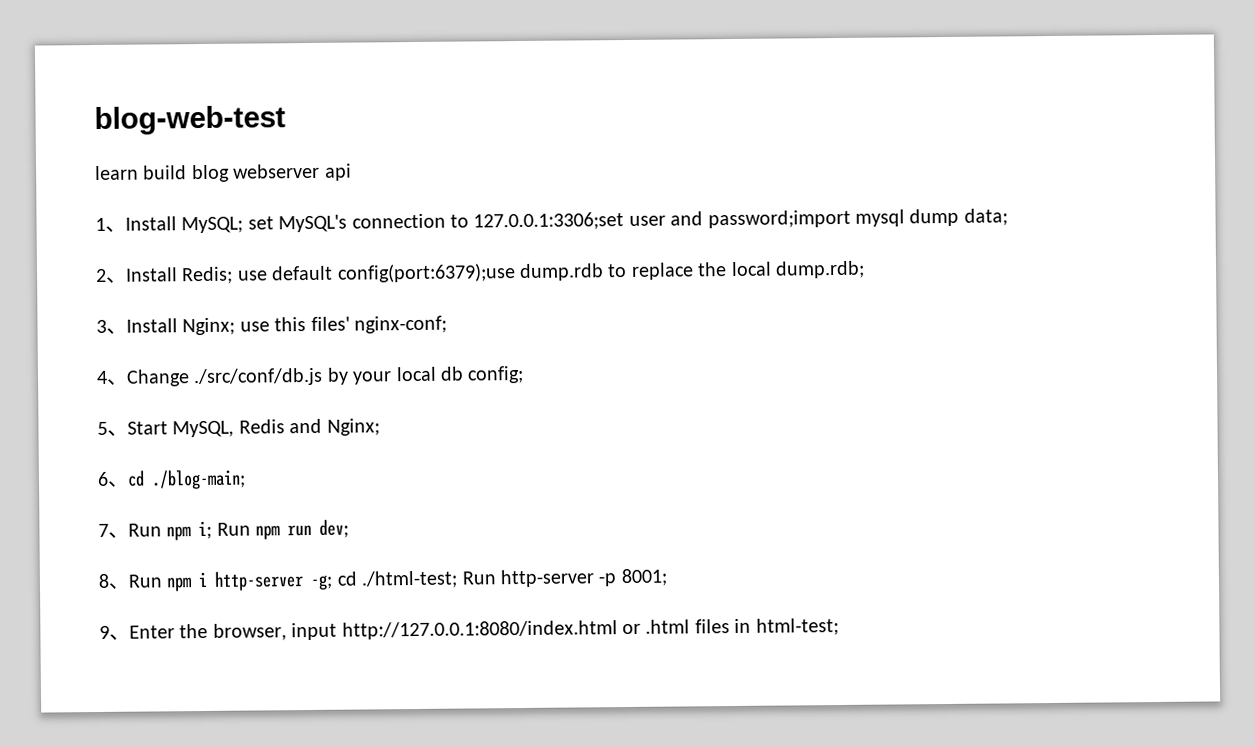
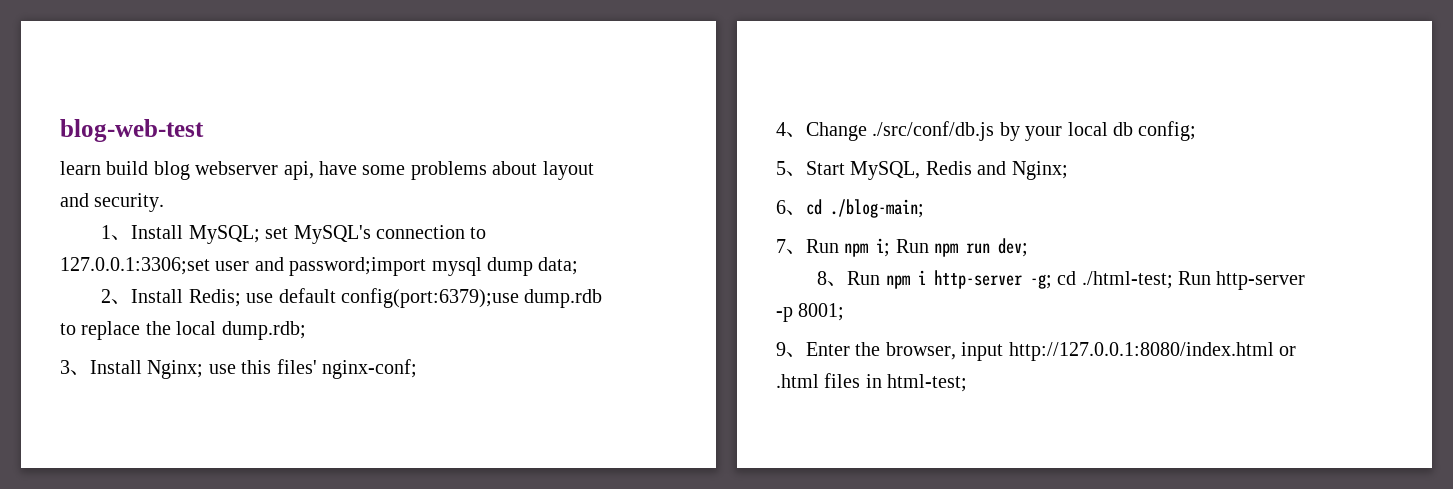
- learn build blog webserver api
+ learn build blog webserver api, have some problems about layout and security.

